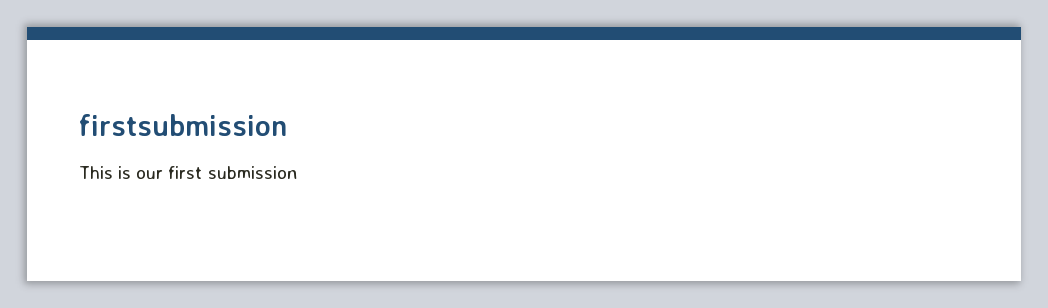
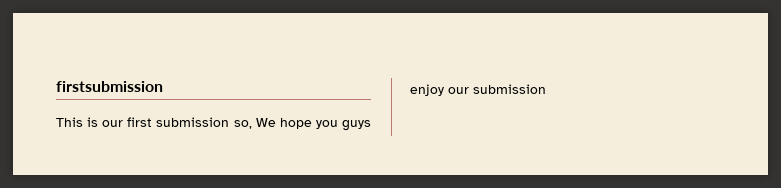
- This is our first submission
+ This is our first submission so, We hope you guys enjoy our submission

